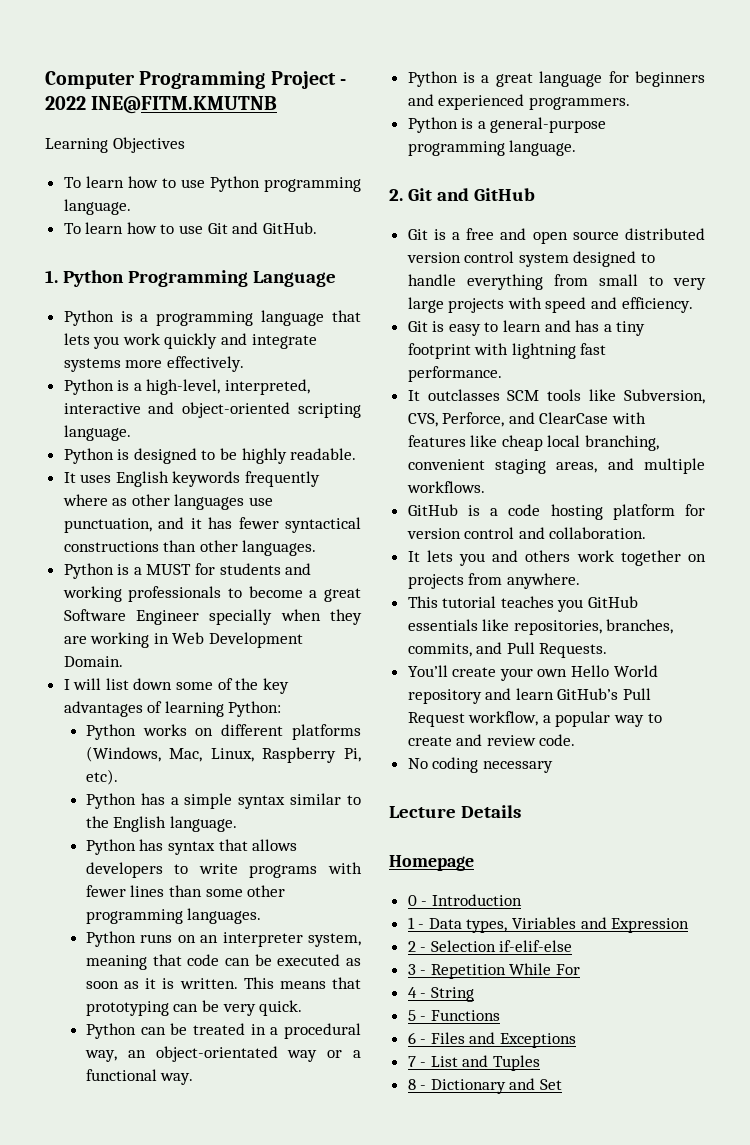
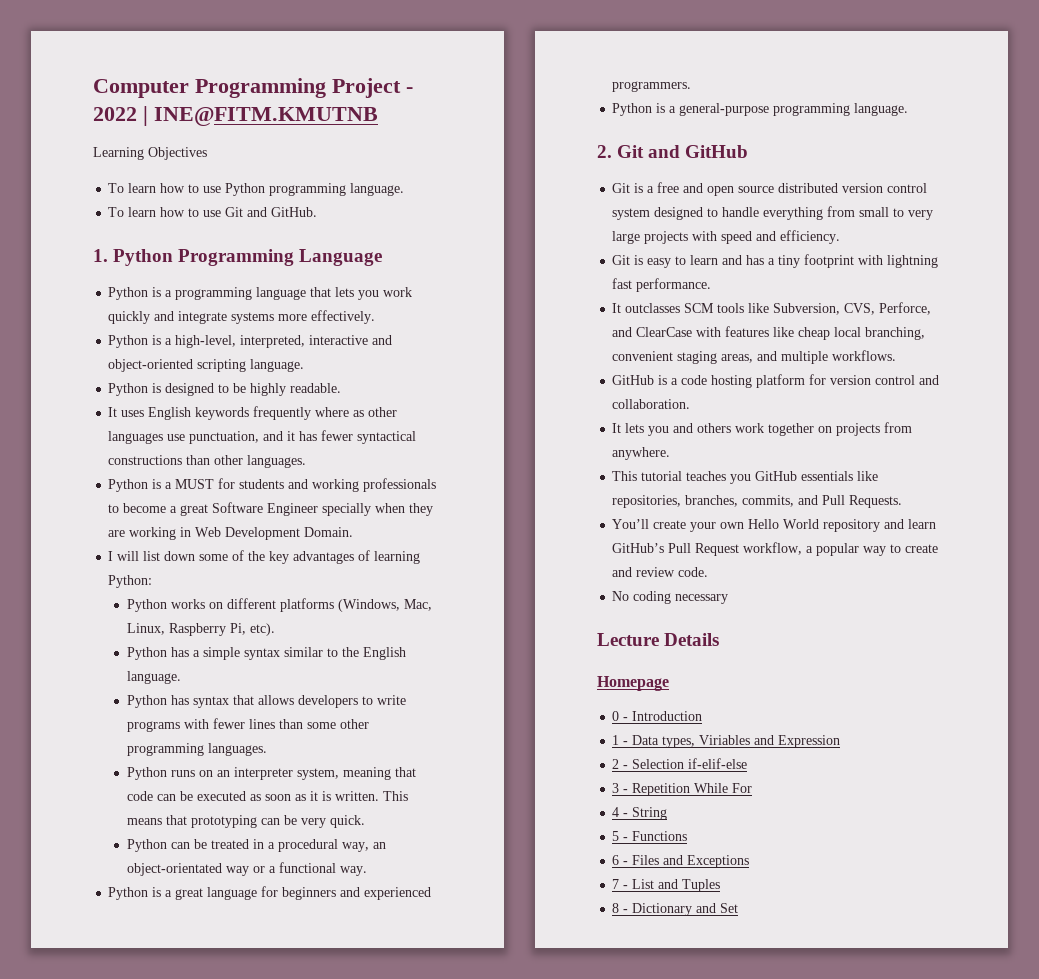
- Computer Programming Project - 2022 INE@FITM.KMUTNB
+ Computer Programming Project - 2022 | INE@FITM.KMUTNB

